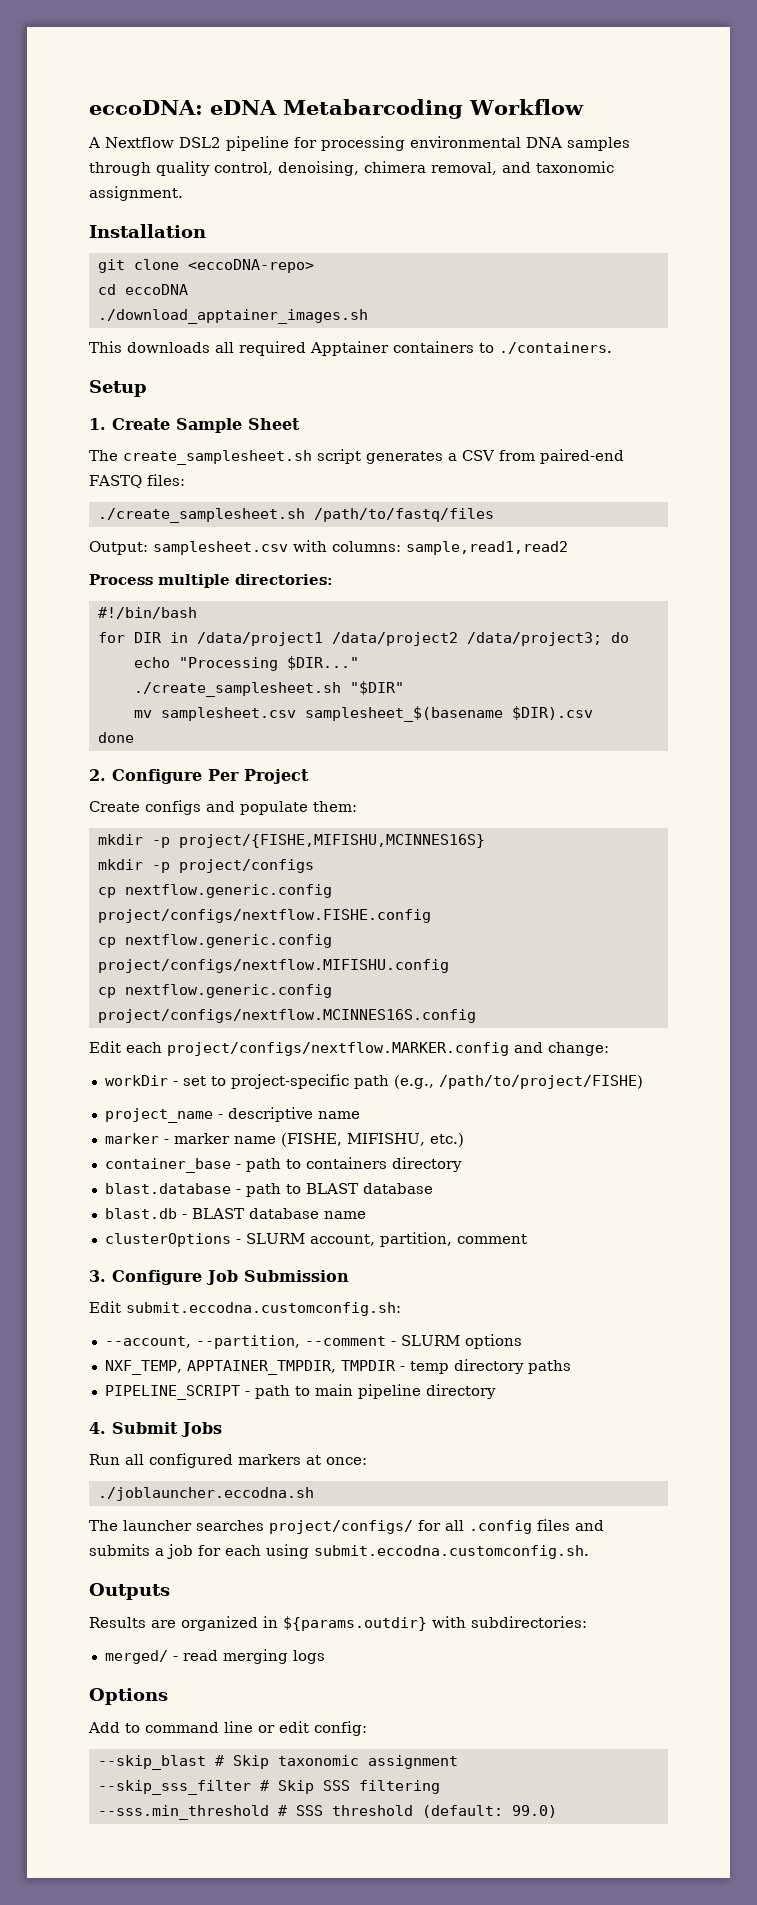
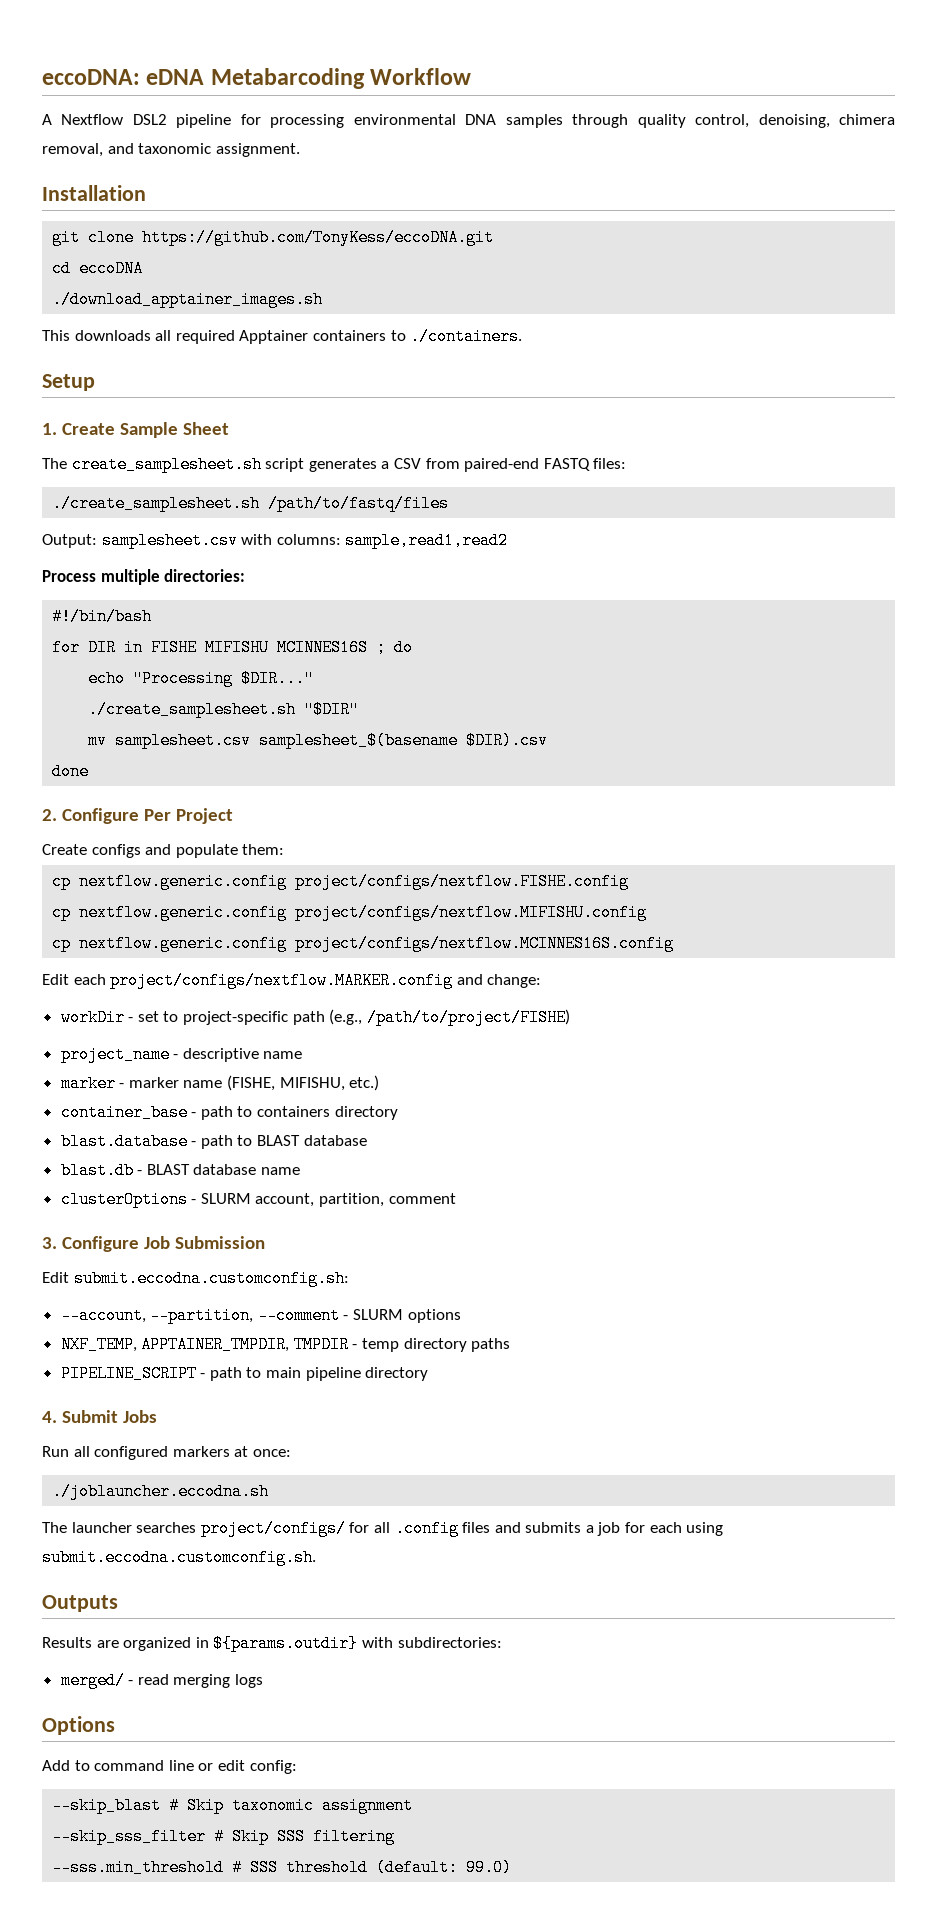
- git clone <eccoDNA-repo>
+ git clone https://github.com/TonyKess/eccoDNA.git
- for DIR in /data/project1 /data/project2 /data/project3; do
+ for DIR in FISHE MIFISHU MCINNES16S ; do
- mkdir -p project/{FISHE,MIFISHU,MCINNES16S}
- mkdir -p project/configs

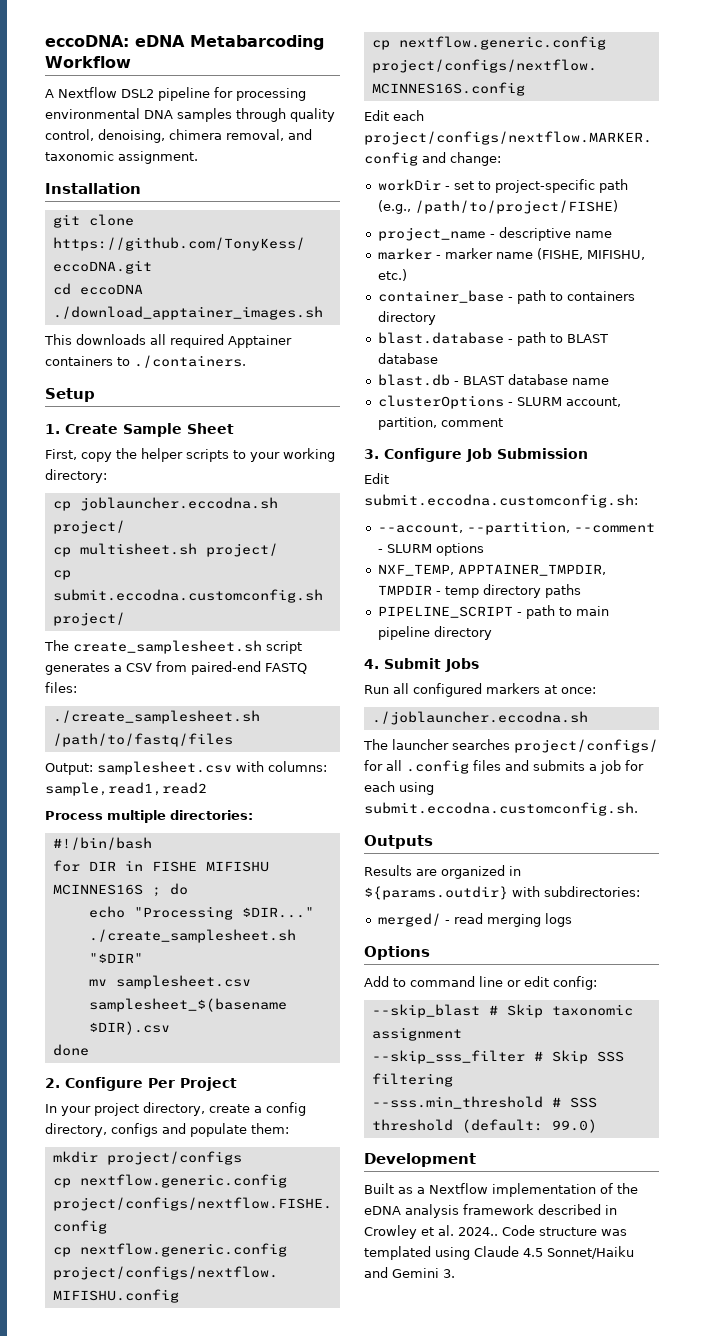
+ First, copy the helper scripts to your working directory:
+ cp joblauncher.eccodna.sh project/
+ cp multisheet.sh project/
+ cp submit.eccodna.customconfig.sh project/
- Create configs and populate them:
+ In your project directory, create a config directory, configs and populate them:
+ mkdir project/configs
+ Development
+ Built as a Nextflow implementation of the eDNA analysis framework described in Crowley et al. 2024.. Code structure was templated using Claude 4.5 Sonnet/Haiku and Gemini 3.

